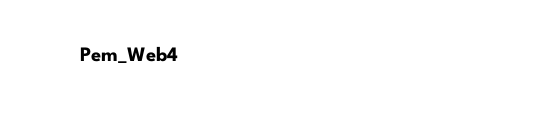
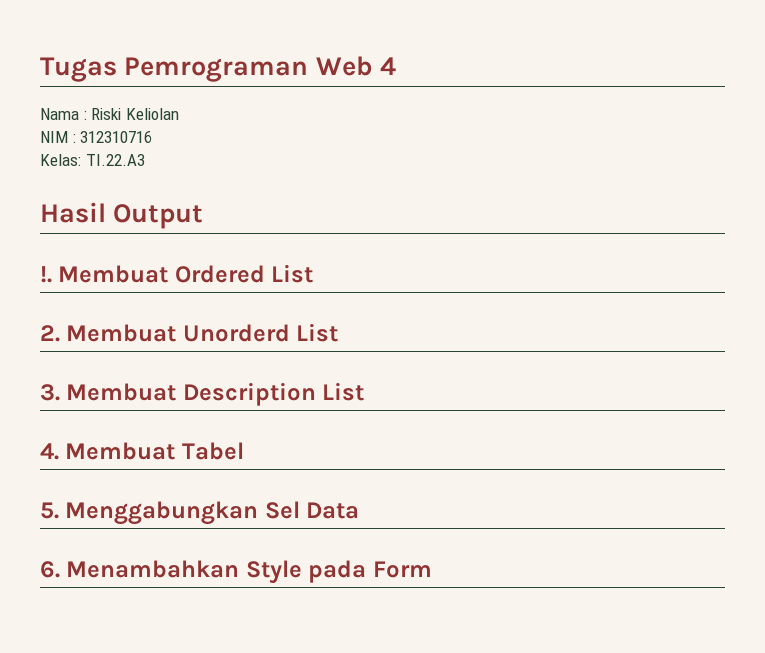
- Pem_Web4
+ Tugas Pemrograman Web 4
+ Nama : Riski Keliolan
+ NIM : 312310716
+ Kelas: TI.22.A3
+ Hasil Output
+ !. Membuat Ordered List
+ 2. Membuat Unorderd List
+ 3. Membuat Description List
+ 4. Membuat Tabel
+ 5. Menggabungkan Sel Data
+ 6. Menambahkan Style pada Form

